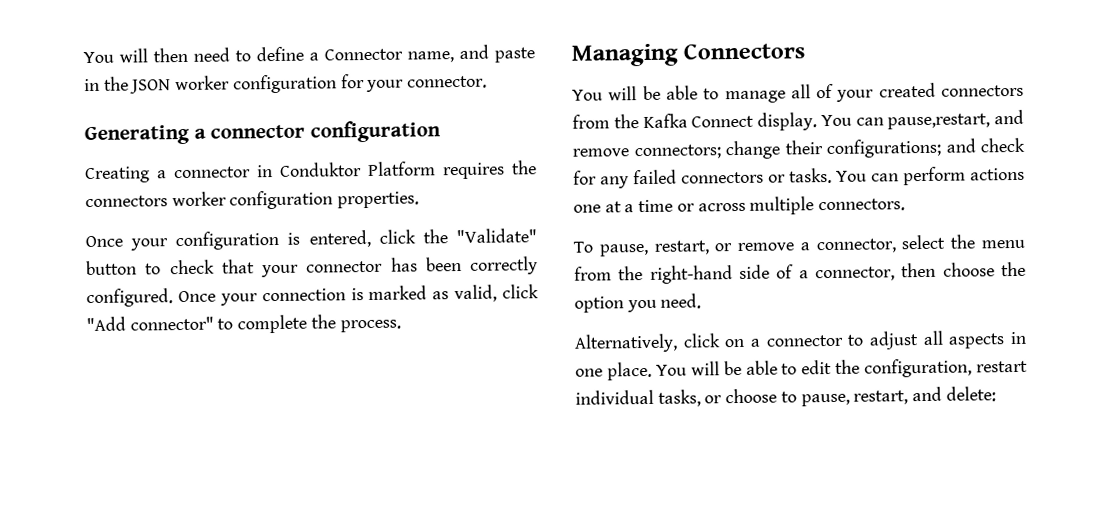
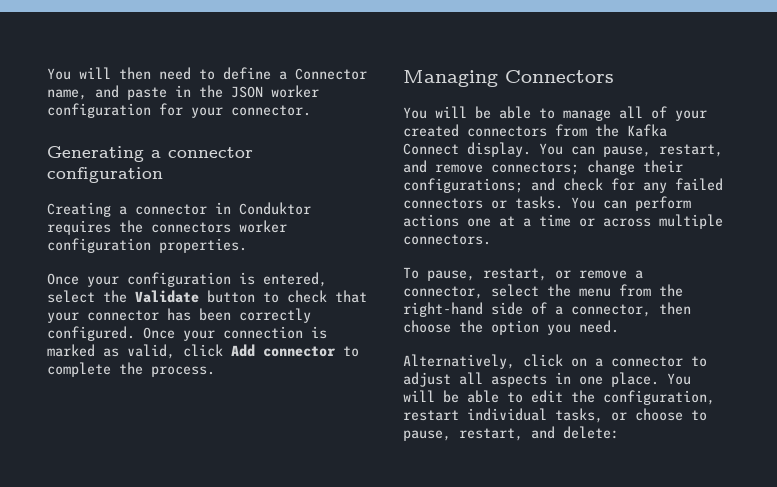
- Creating a connector in Conduktor Platform requires the connectors worker configuration properties.
+ Creating a connector in Conduktor requires the connectors worker configuration properties.
- Once your configuration is entered, click the "Validate" button to check that your connector has been correctly configured.
+ Once your configuration is entered, select the Validate button to check that your connector has been correctly configured.
- Once your connection is marked as valid, click "Add connector" to complete the process.
+ Once your connection is marked as valid, click Add connector to complete the process.
- You can pause,restart, and remove connectors; change their configurations; and check for any failed connectors or tasks.
+ You can pause, restart, and remove connectors; change their configurations; and check for any failed connectors or tasks.

